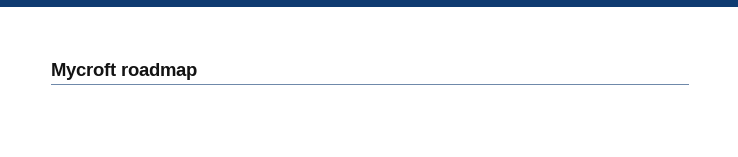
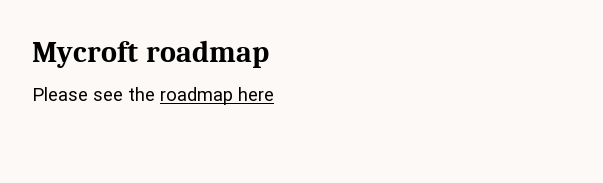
+ Please see the roadmap here

